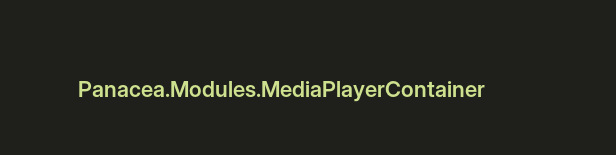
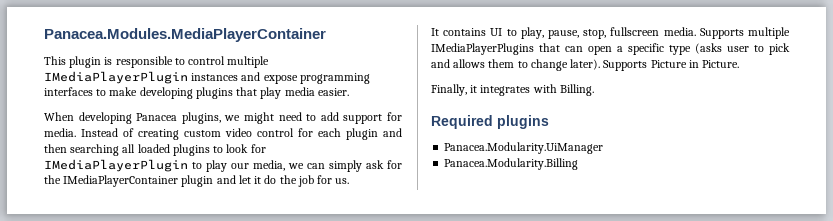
+ This plugin is responsible to control multiple IMediaPlayerPlugin instances and expose programming interfaces to make developing plugins that play media easier.
+ When developing Panacea plugins, we might need to add support for media. Instead of creating custom video control for each plugin and then searching all loaded plugins to look for IMediaPlayerPlugin to play our media, we can simply ask for the IMediaPlayerContainer plugin and let it do the job for us.
+ It contains UI to play, pause, stop, fullscreen media. Supports multiple IMediaPlayerPlugins that can open a specific type (asks user to pick and allows them to change later). Supports Picture in Picture.
+ Finally, it integrates with Billing.
+ Required plugins
+ Panacea.Modularity.UiManager
+ Panacea.Modularity.Billing

